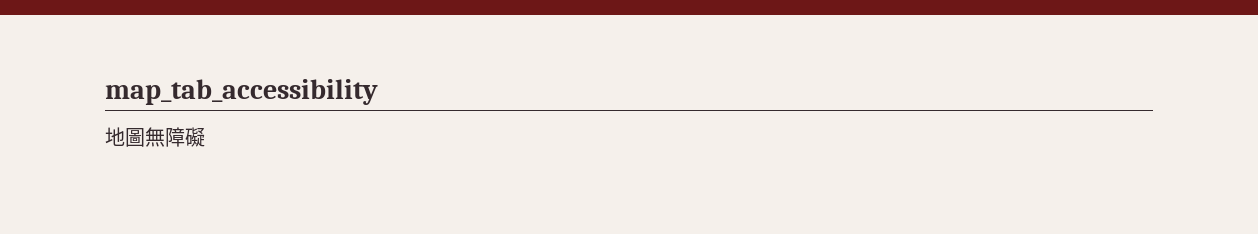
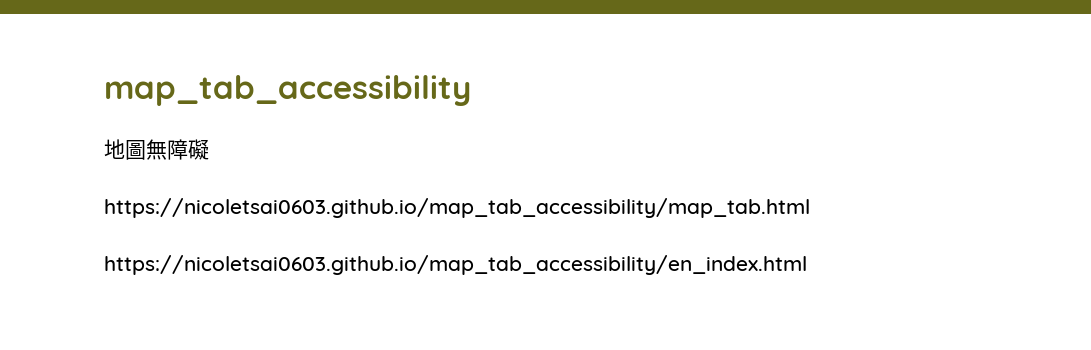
+ https://nicoletsai0603.github.io/map_tab_accessibility/map_tab.html
+ https://nicoletsai0603.github.io/map_tab_accessibility/en_index.html

